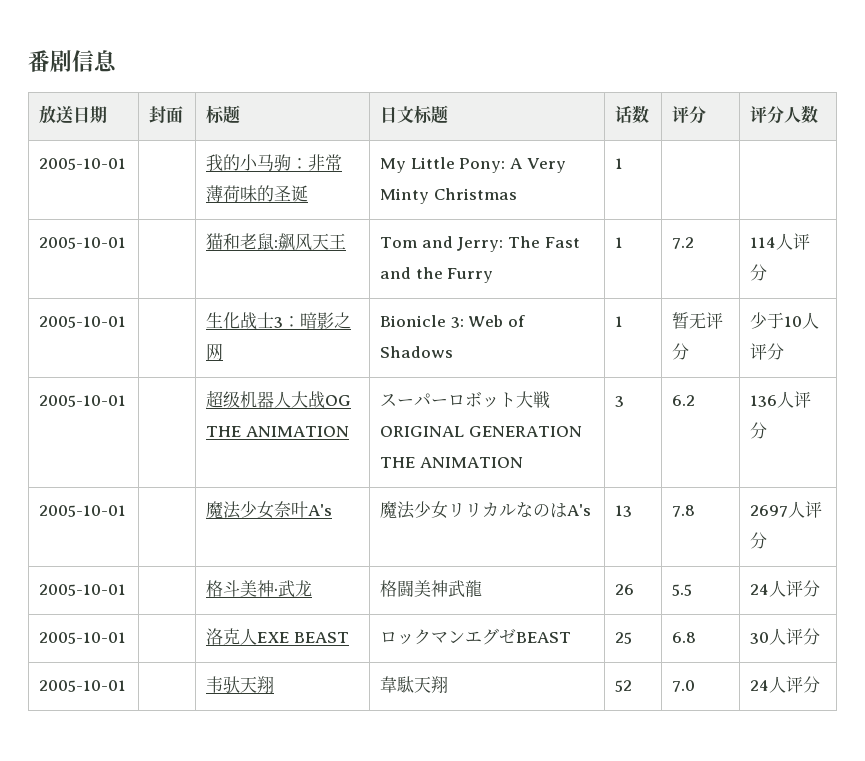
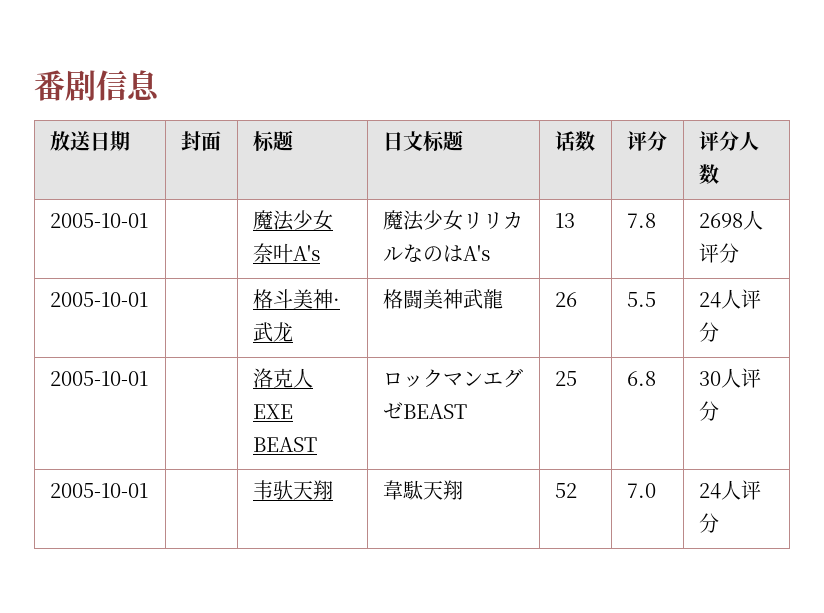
- 2005-10-01 | | 我的小马驹：非常薄荷味的圣诞 | My Little Pony: A Very Minty Christmas | 1 | |
- 2005-10-01 | | 猫和老鼠:飙风天王 | Tom and Jerry: The Fast and the Furry | 1 | 7.2 | 114人评分
- 2005-10-01 | | 生化战士3：暗影之网 | Bionicle 3: Web of Shadows | 1 | 暂无评分 | 少于10人评分
- 2005-10-01 | | 超级机器人大战OG THE ANIMATION | スーパーロボット大戦ORIGINAL GENERATION THE ANIMATION | 3 | 6.2 | 136人评分
- 2005-10-01 | | 魔法少女奈叶A's | 魔法少女リリカルなのはA's | 13 | 7.8 | 2697人评分
+ 2005-10-01 | | 魔法少女奈叶A's | 魔法少女リリカルなのはA's | 13 | 7.8 | 2698人评分

